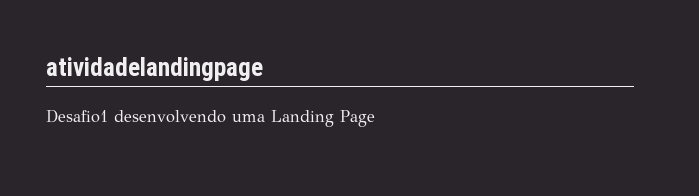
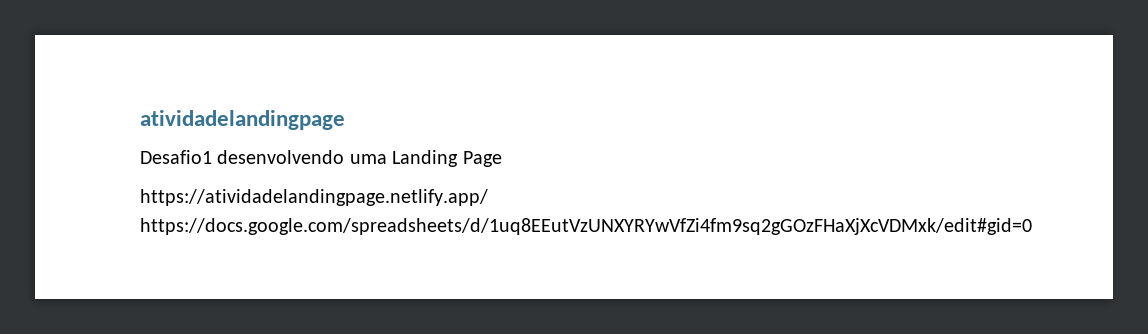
+ https://atividadelandingpage.netlify.app/ https://docs.google.com/spreadsheets/d/1uq8EEutVzUNXYRYwVfZi4fm9sq2gGOzFHaXjXcVDMxk/edit#gid=0

